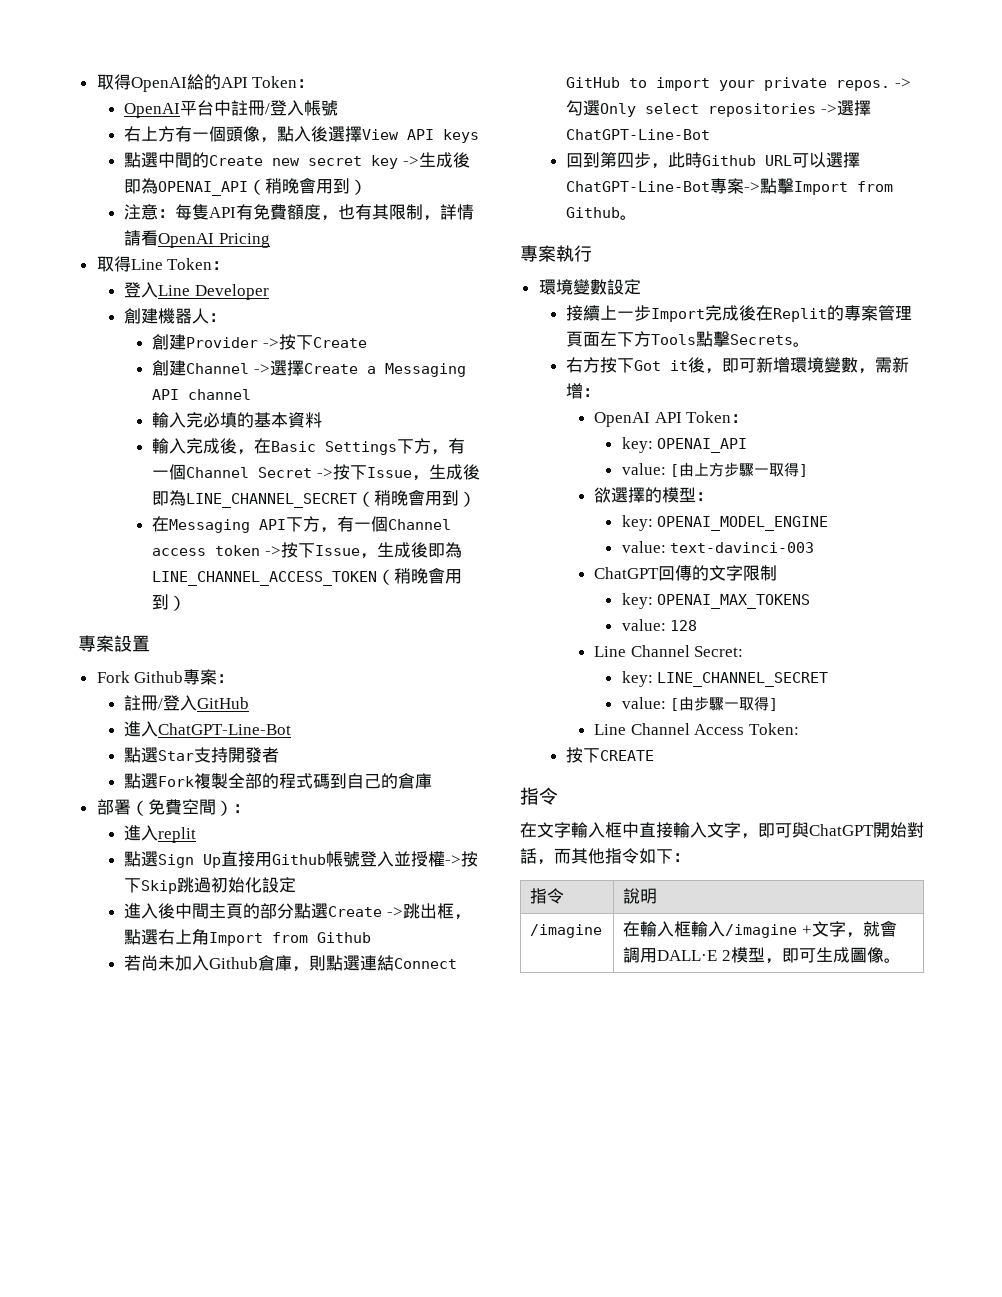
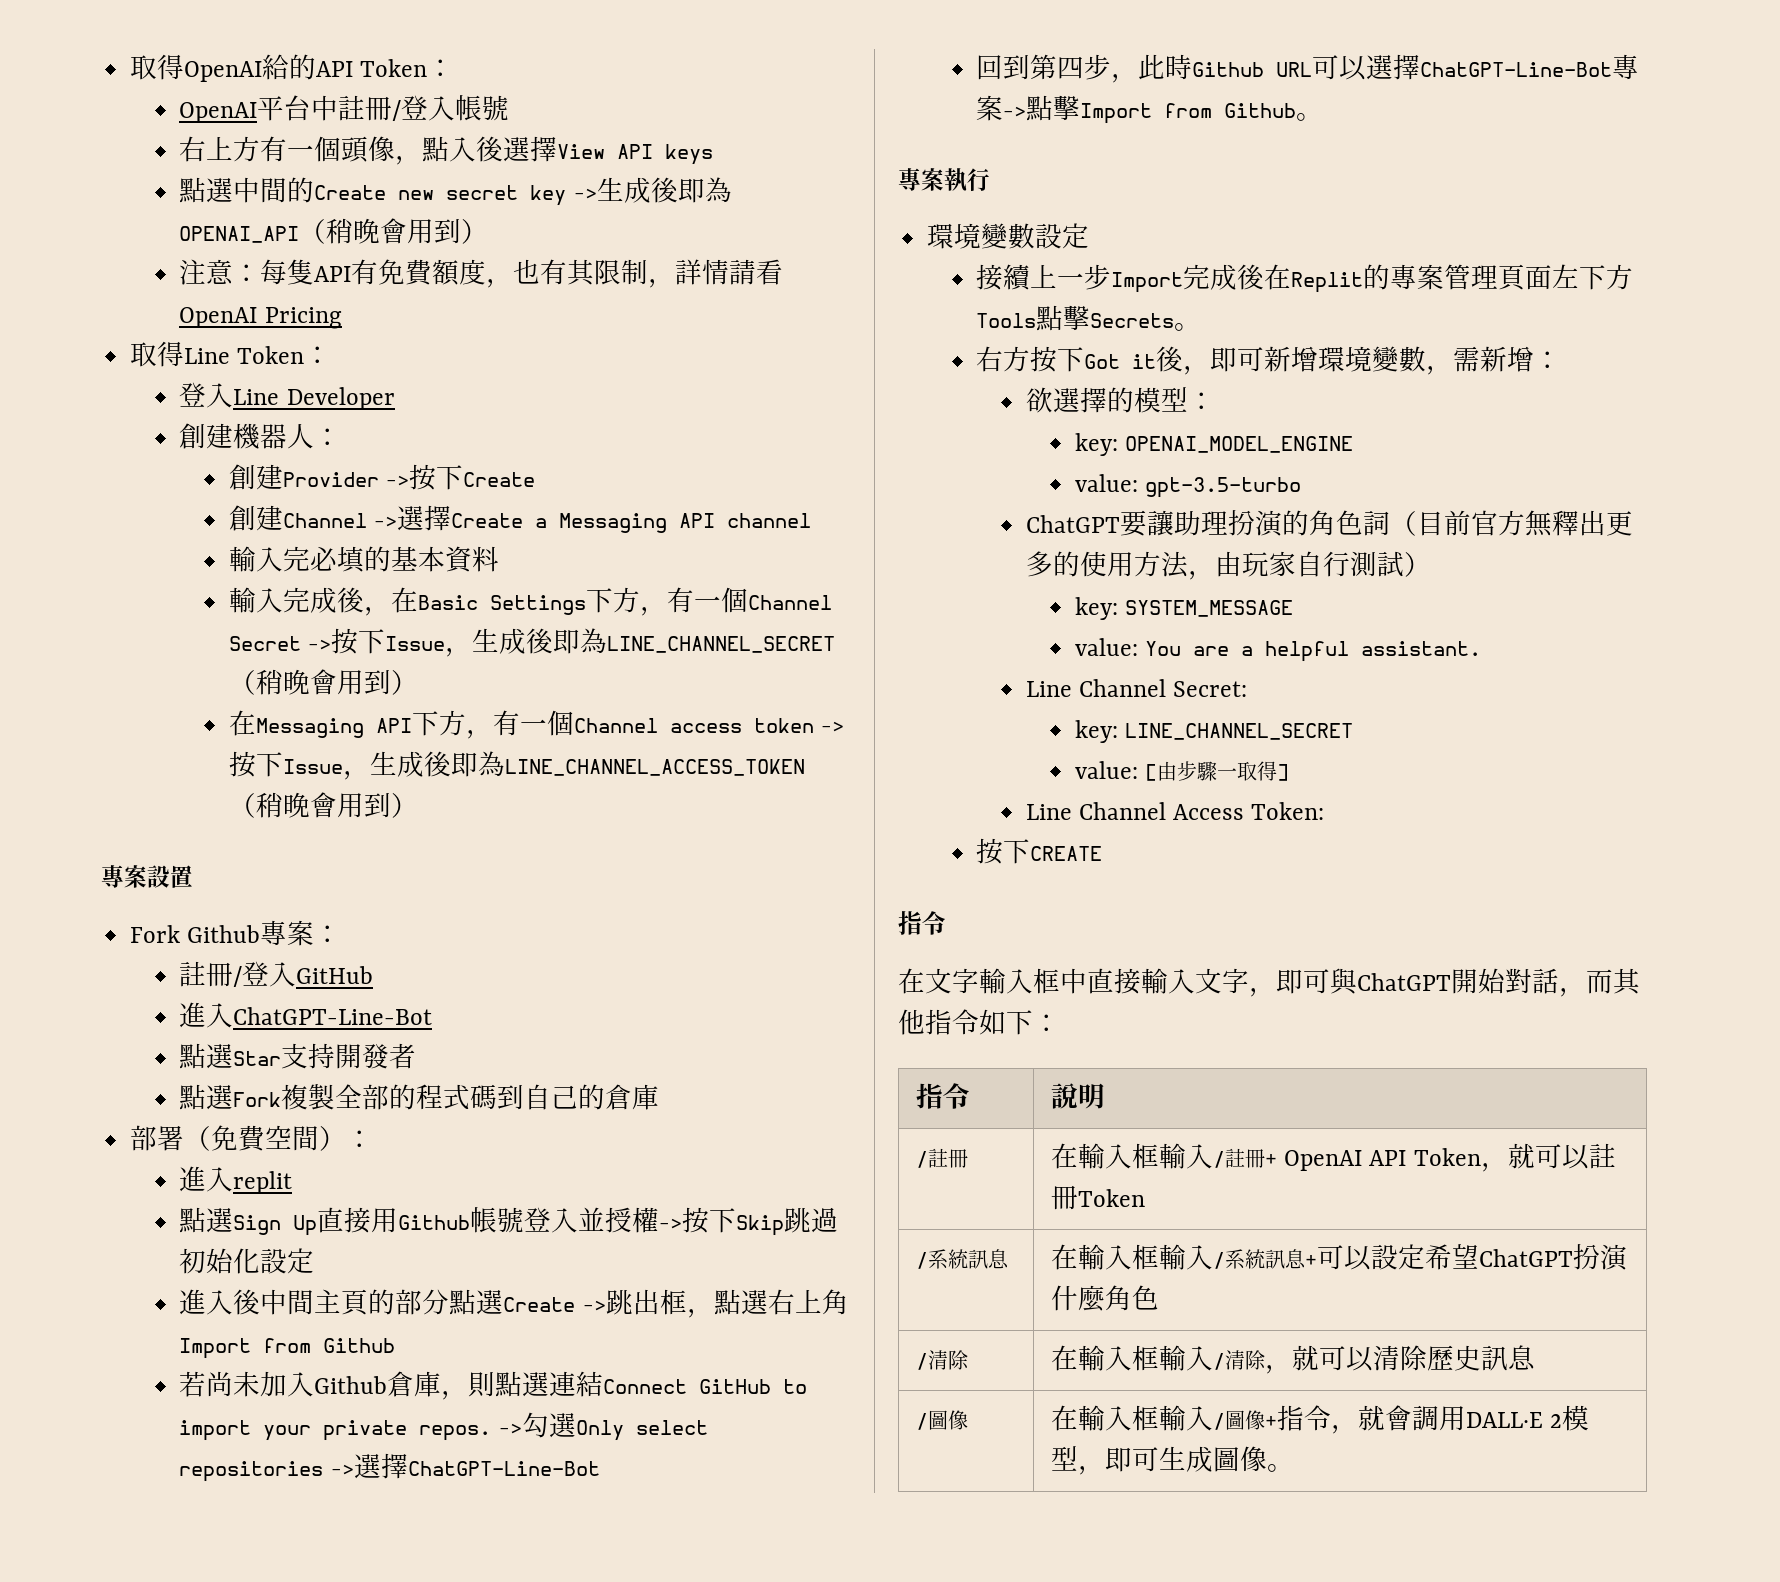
- OpenAI API Token：
- key: OPENAI_API
- value: [由上方步驟一取得]
- value: text-davinci-003
- ChatGPT回傳的文字限制
- key: OPENAI_MAX_TOKENS
- value: 128
+ value: gpt-3.5-turbo
+ ChatGPT要讓助理扮演的角色詞（目前官方無釋出更多的使用方法，由玩家自行測試）
+ key: SYSTEM_MESSAGE
+ value: You are a helpful assistant.
- /imagine | 在輸入框輸入/imagine +文字，就會調用DALL·E 2模型，即可生成圖像。
+ /註冊 | 在輸入框輸入/註冊+ OpenAI API Token，就可以註冊Token
+ /系統訊息 | 在輸入框輸入/系統訊息+可以設定希望ChatGPT扮演什麼角色
+ /清除 | 在輸入框輸入/清除，就可以清除歷史訊息
+ /圖像 | 在輸入框輸入/圖像+指令，就會調用DALL·E 2模型，即可生成圖像。

